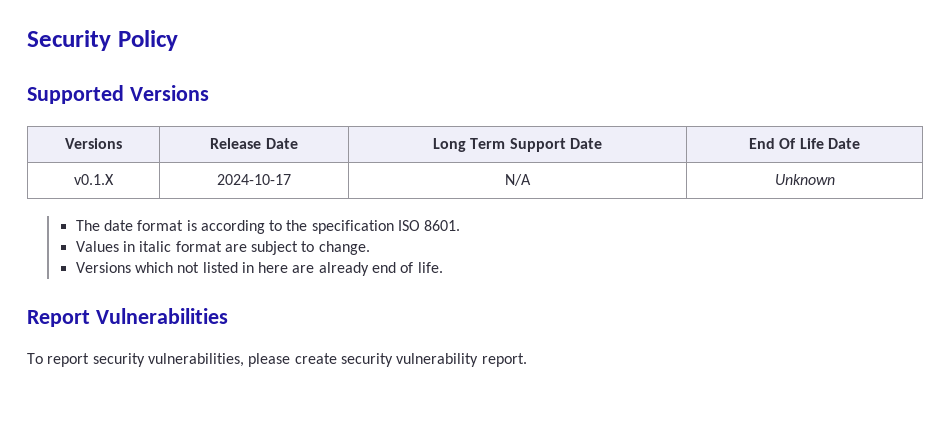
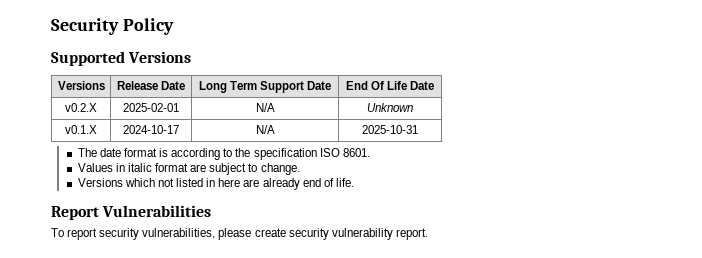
+ v0.2.X | 2025-02-01 | N/A | Unknown
- v0.1.X | 2024-10-17 | N/A | Unknown
+ v0.1.X | 2024-10-17 | N/A | 2025-10-31

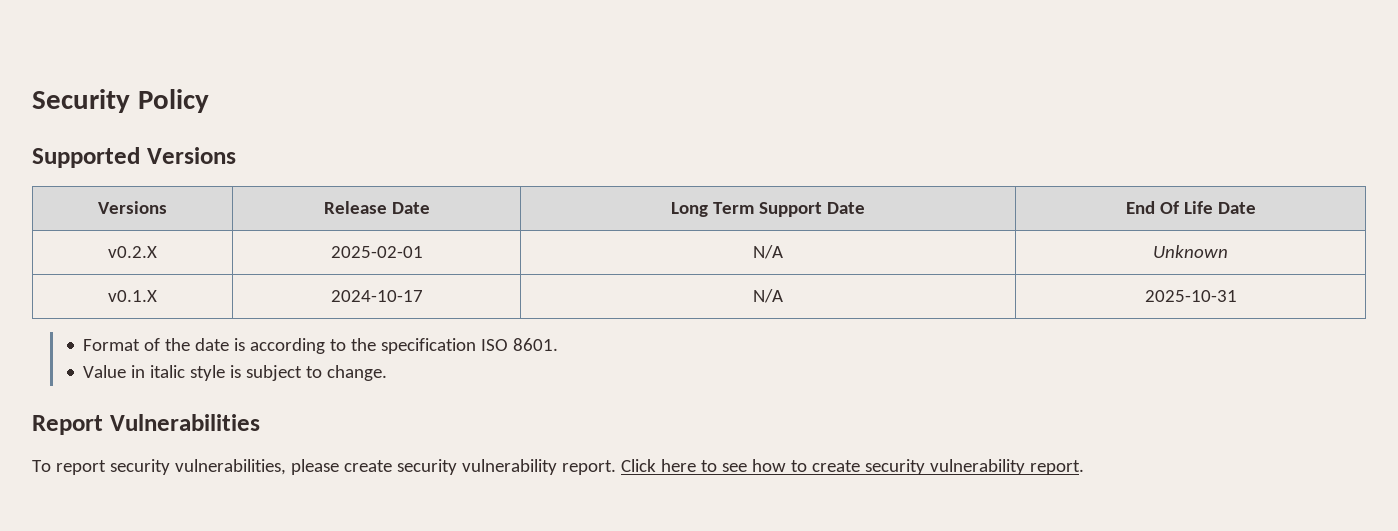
- The date format is according to the specification ISO 8601.
+ Format of the date is according to the specification ISO 8601.
- Values in italic format are subject to change.
+ Value in italic style is subject to change.
- Versions which not listed in here are already end of life.
+ Click here to see how to create security vulnerability report.

